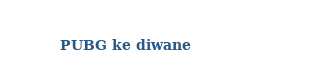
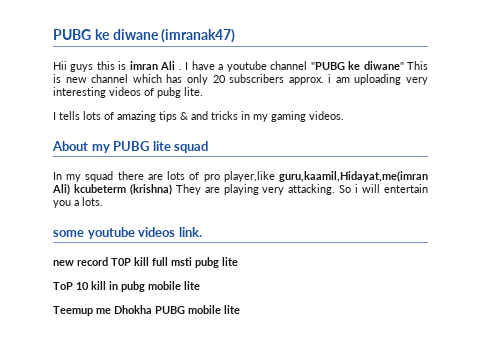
- PUBG ke diwane
+ PUBG ke diwane (imranak47)
+ Hii guys this is imran Ali . I have a youtube channel "PUBG ke diwane" This is new channel which has only 20 subscribers approx. i am uploading very interesting videos of pubg lite.
+ I tells lots of amazing tips & and tricks in my gaming videos.
+ About my PUBG lite squad
+ In my squad there are lots of pro player,like guru,kaamil,Hidayat,me(imran Ali) kcubeterm (krishna) They are playing very attacking. So i will entertain you a lots.
+ some youtube videos link.
+ new record T0P kill full msti pubg lite
+ ToP 10 kill in pubg mobile lite
+ Teemup me Dhokha PUBG mobile lite

